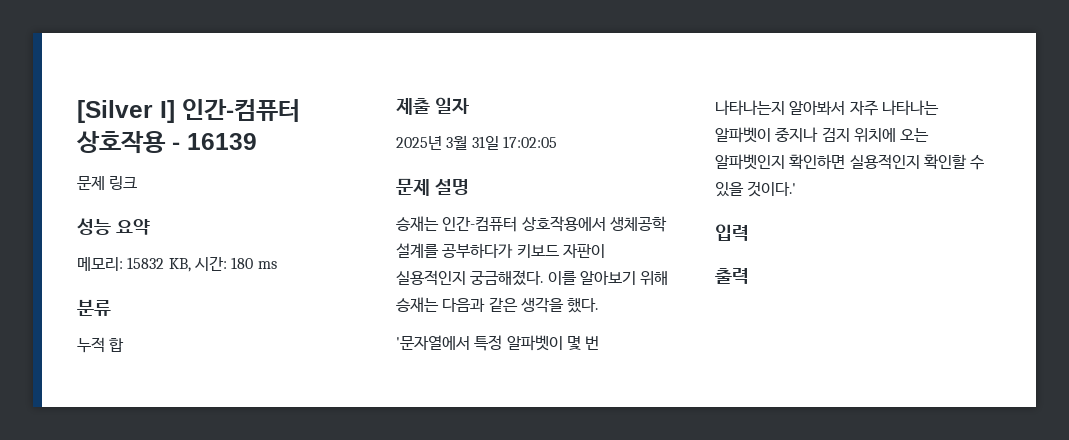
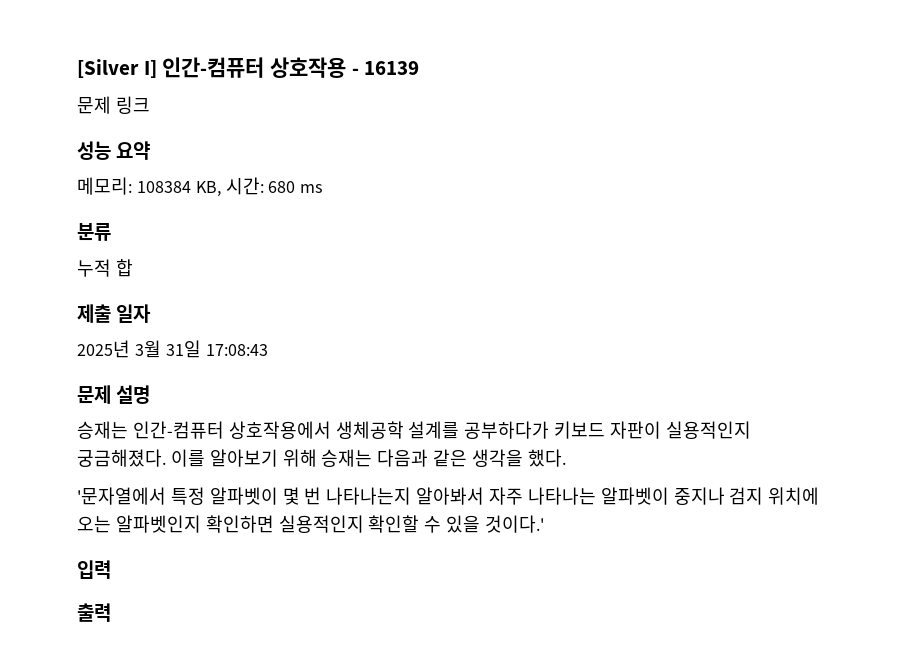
- 메모리: 15832 KB, 시간: 180 ms
+ 메모리: 108384 KB, 시간: 680 ms
- 2025년 3월 31일 17:02:05
+ 2025년 3월 31일 17:08:43

